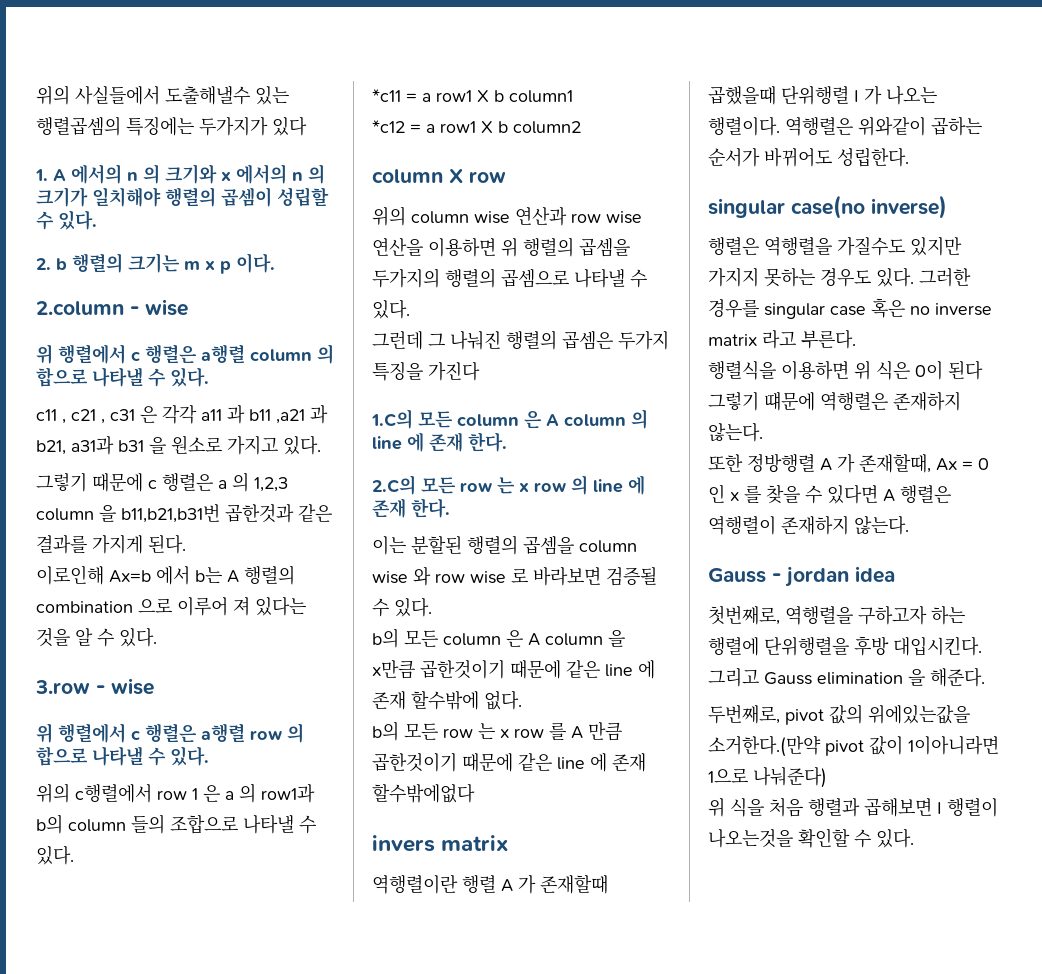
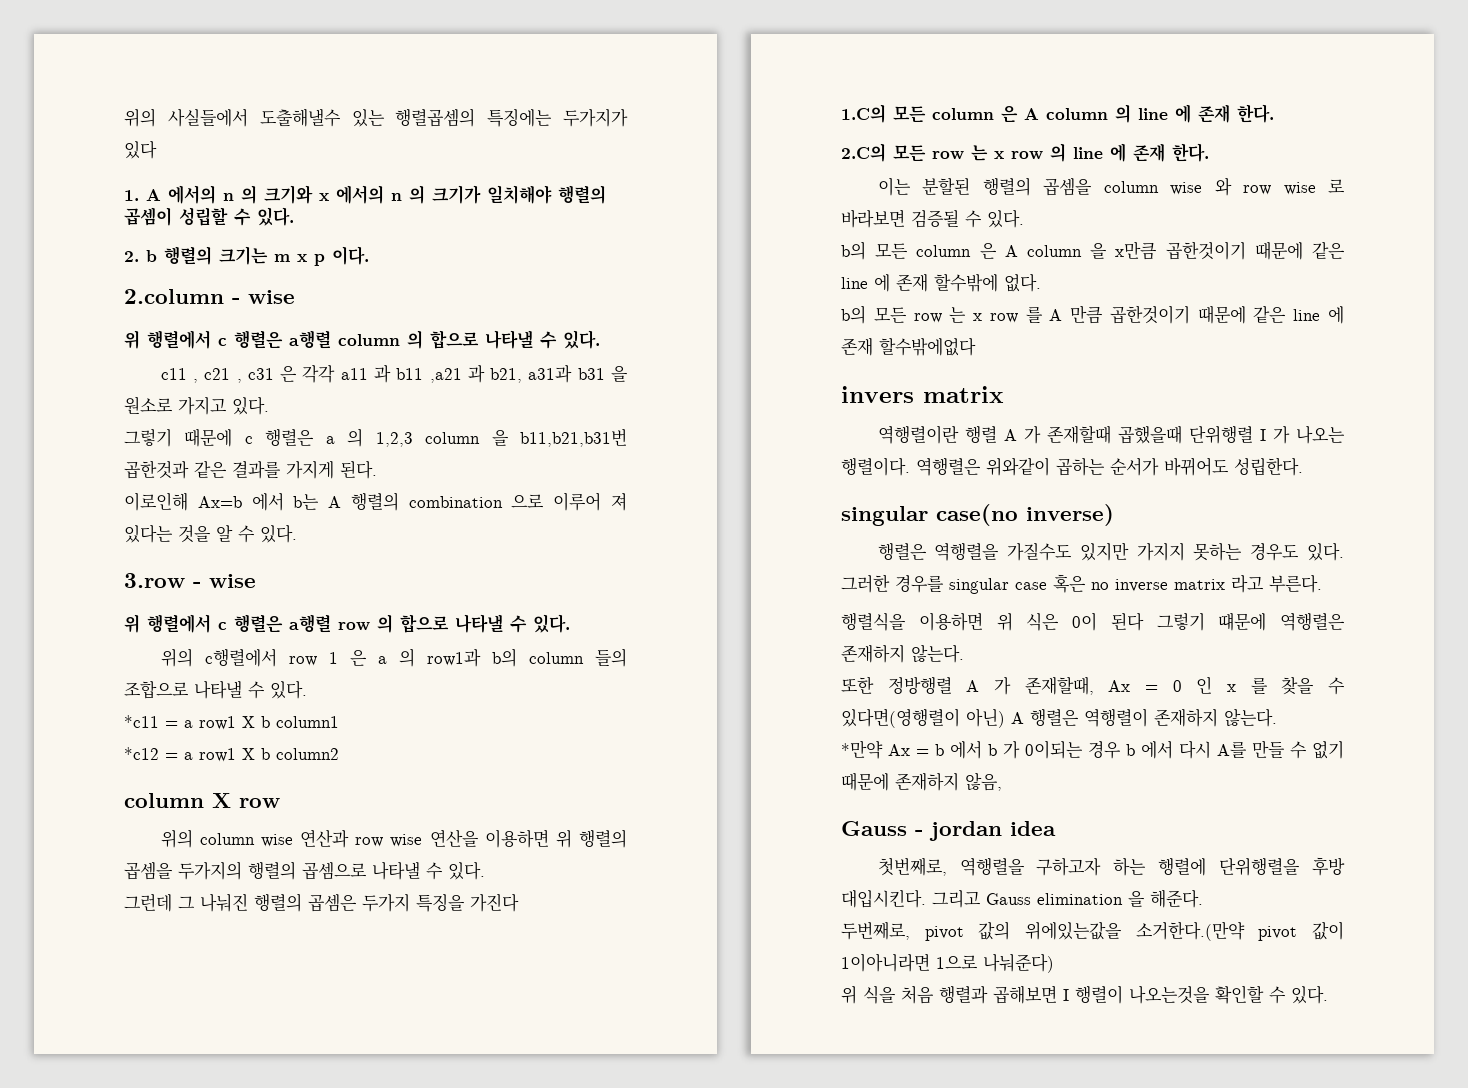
- 또한 정방행렬 A 가 존재할때, Ax = 0 인 x 를 찾을 수 있다면 A 행렬은 역행렬이 존재하지 않는다.
+ 또한 정방행렬 A 가 존재할때, Ax = 0 인 x 를 찾을 수 있다면(영행렬이 아닌) A 행렬은 역행렬이 존재하지 않는다.
+ *만약 Ax = b 에서 b 가 0이되는 경우 b 에서 다시 A를 만들 수 없기 때문에 존재하지 않음,

